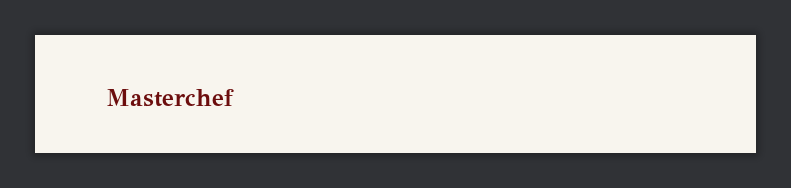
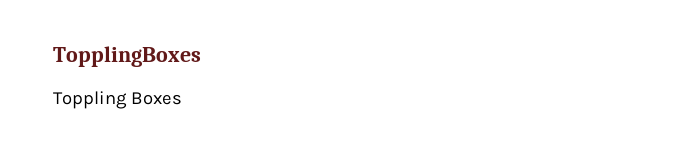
- Masterchef
+ TopplingBoxes
+ Toppling Boxes

